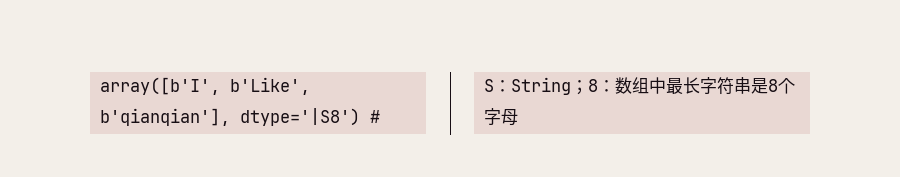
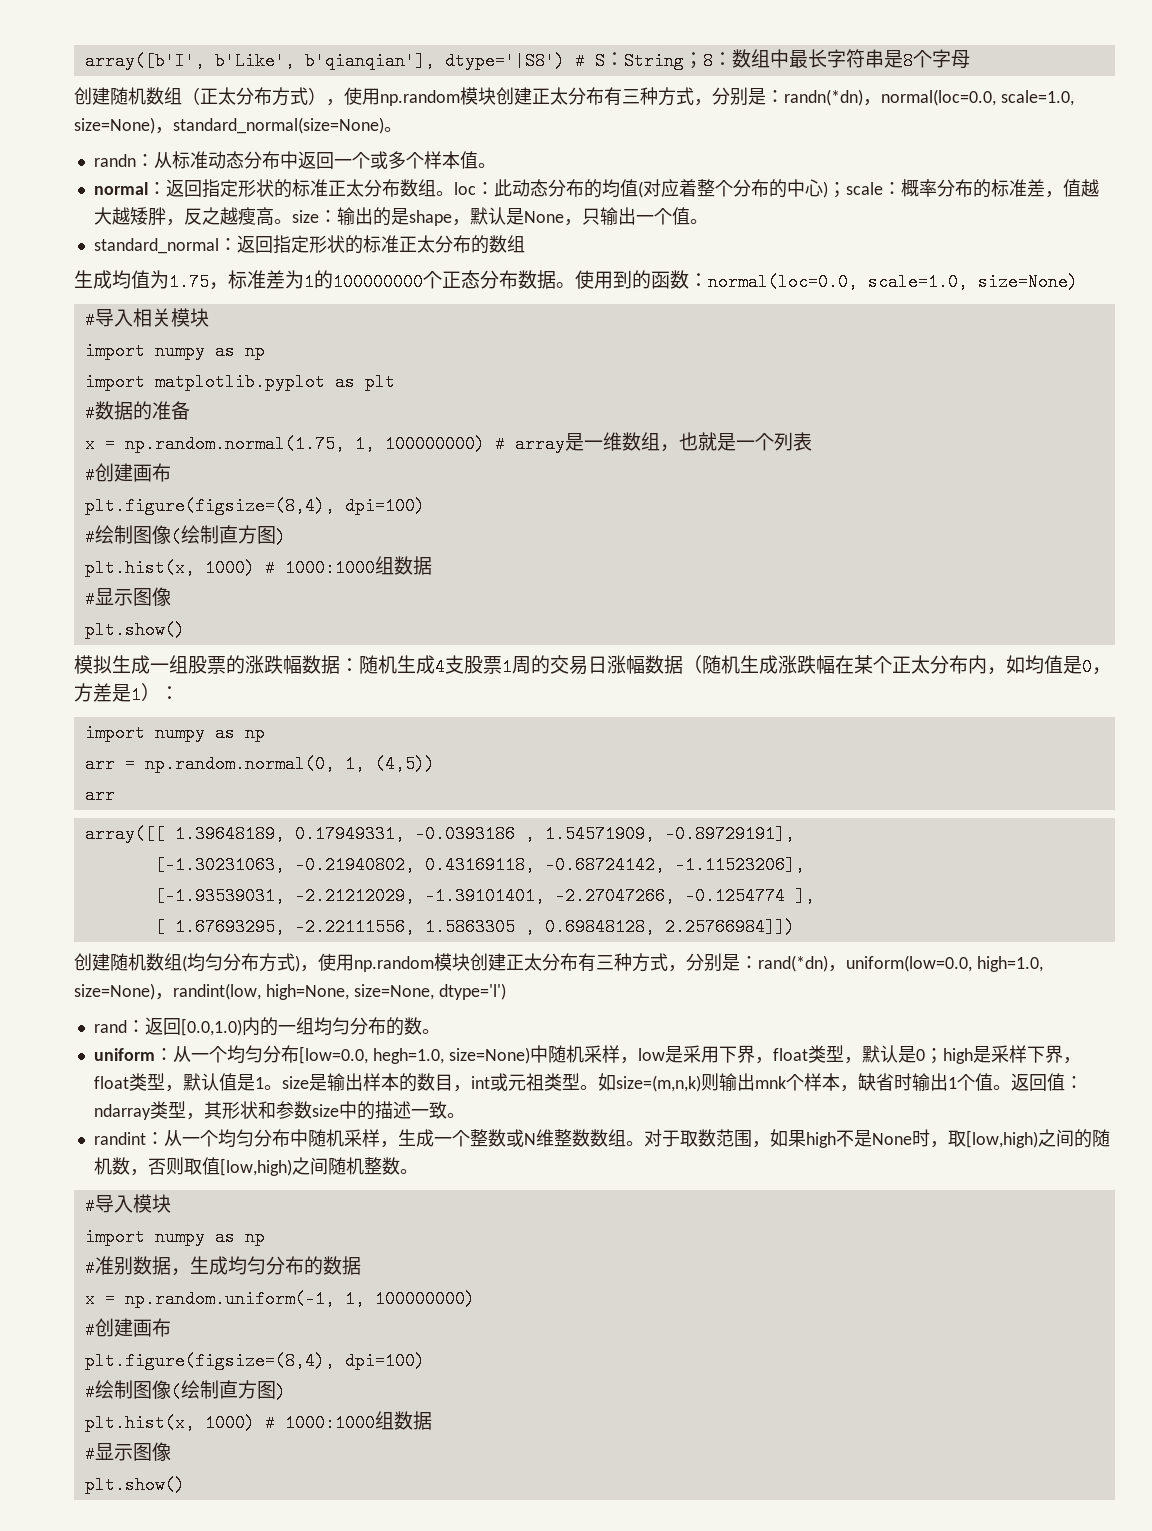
+ 创建随机数组（正太分布方式），使用np.random模块创建正太分布有三种方式，分别是：randn(*dn)，normal(loc=0.0, scale=1.0, size=None)，standard_normal(size=None)。
+ randn：从标准动态分布中返回一个或多个样本值。
+ normal：返回指定形状的标准正太分布数组。loc：此动态分布的均值(对应着整个分布的中心)；scale：概率分布的标准差，值越大越矮胖，反之越瘦高。size：输出的是shape，默认是None，只输出一个值。
+ standard_normal：返回指定形状的标准正太分布的数组
+ 生成均值为1.75，标准差为1的100000000个正态分布数据。使用到的函数：normal(loc=0.0, scale=1.0, size=None)
+ #导入相关模块
+ import numpy as np
+ import matplotlib.pyplot as plt
+ #数据的准备
+ x = np.random.normal(1.75, 1, 100000000) # array是一维数组，也就是一个列表
+ #创建画布
+ plt.figure(figsize=(8,4), dpi=100)
+ #绘制图像(绘制直方图)
+ plt.hist(x, 1000) # 1000:1000组数据
+ #显示图像
+ plt.show()
+ 模拟生成一组股票的涨跌幅数据：随机生成4支股票1周的交易日涨幅数据（随机生成涨跌幅在某个正太分布内，如均值是0，方差是1）：
+ import numpy as np
+ arr = np.random.normal(0, 1, (4,5))
+ arr
+ array([[ 1.39648189, 0.17949331, -0.0393186 , 1.54571909, -0.89729191],
+ [-1.30231063, -0.21940802, 0.43169118, -0.68724142, -1.11523206],
+ [-1.93539031, -2.21212029, -1.39101401, -2.27047266, -0.1254774 ],
+ [ 1.67693295, -2.22111556, 1.5863305 , 0.69848128, 2.25766984]])
+ 创建随机数组(均匀分布方式)，使用np.random模块创建正太分布有三种方式，分别是：rand(*dn)，uniform(low=0.0, high=1.0, size=None)，randint(low, high=None, size=None, dtype='l')
+ rand：返回[0.0,1.0)内的一组均匀分布的数。
+ uniform：从一个均匀分布[low=0.0, hegh=1.0, size=None)中随机采样，low是采用下界，float类型，默认是0；high是采样下界，float类型，默认值是1。size是输出样本的数目，int或元祖类型。如size=(m,n,k)则输出mnk个样本，缺省时输出1个值。返回值：ndarray类型，其形状和参数size中的描述一致。
+ randint：从一个均匀分布中随机采样，生成一个整数或N维整数数组。对于取数范围，如果high不是None时，取[low,high)之间的随机数，否则取值[low,high)之间随机整数。
+ #导入模块
+ import numpy as np
+ #准别数据，生成均匀分布的数据
+ x = np.random.uniform(-1, 1, 100000000)
+ #创建画布
+ plt.figure(figsize=(8,4), dpi=100)
+ #绘制图像(绘制直方图)
+ plt.hist(x, 1000) # 1000:1000组数据
+ #显示图像
+ plt.show()

